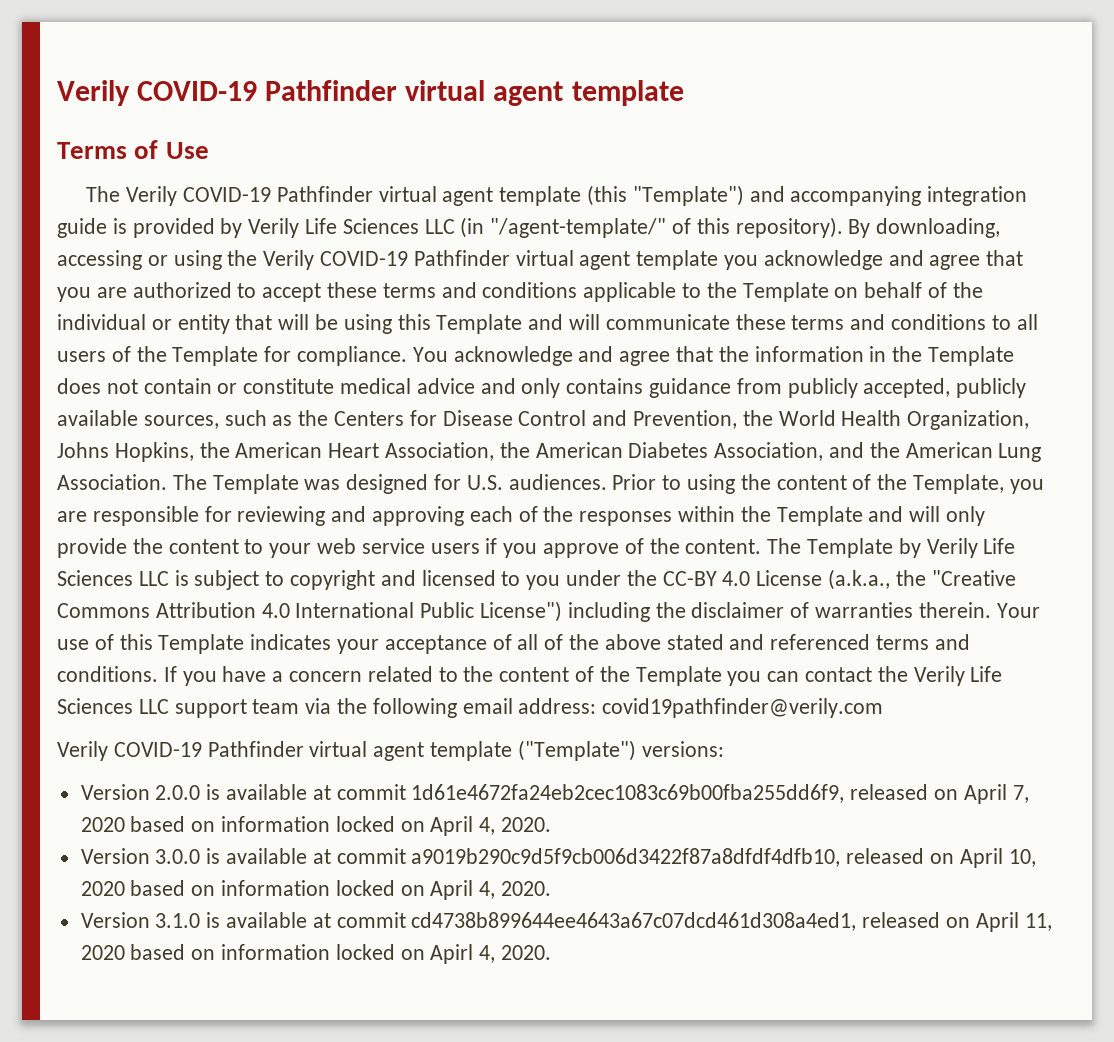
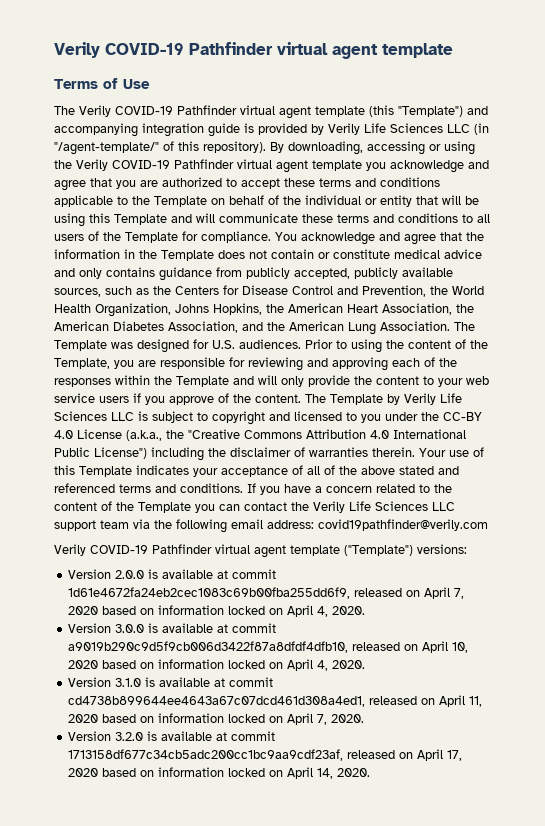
- Version 3.1.0 is available at commit cd4738b899644ee4643a67c07dcd461d308a4ed1, released on April 11, 2020 based on information locked on Apirl 4, 2020.
+ Version 3.1.0 is available at commit cd4738b899644ee4643a67c07dcd461d308a4ed1, released on April 11, 2020 based on information locked on April 7, 2020.
+ Version 3.2.0 is available at commit 1713158df677c34cb5adc200cc1bc9aa9cdf23af, released on April 17, 2020 based on information locked on April 14, 2020.

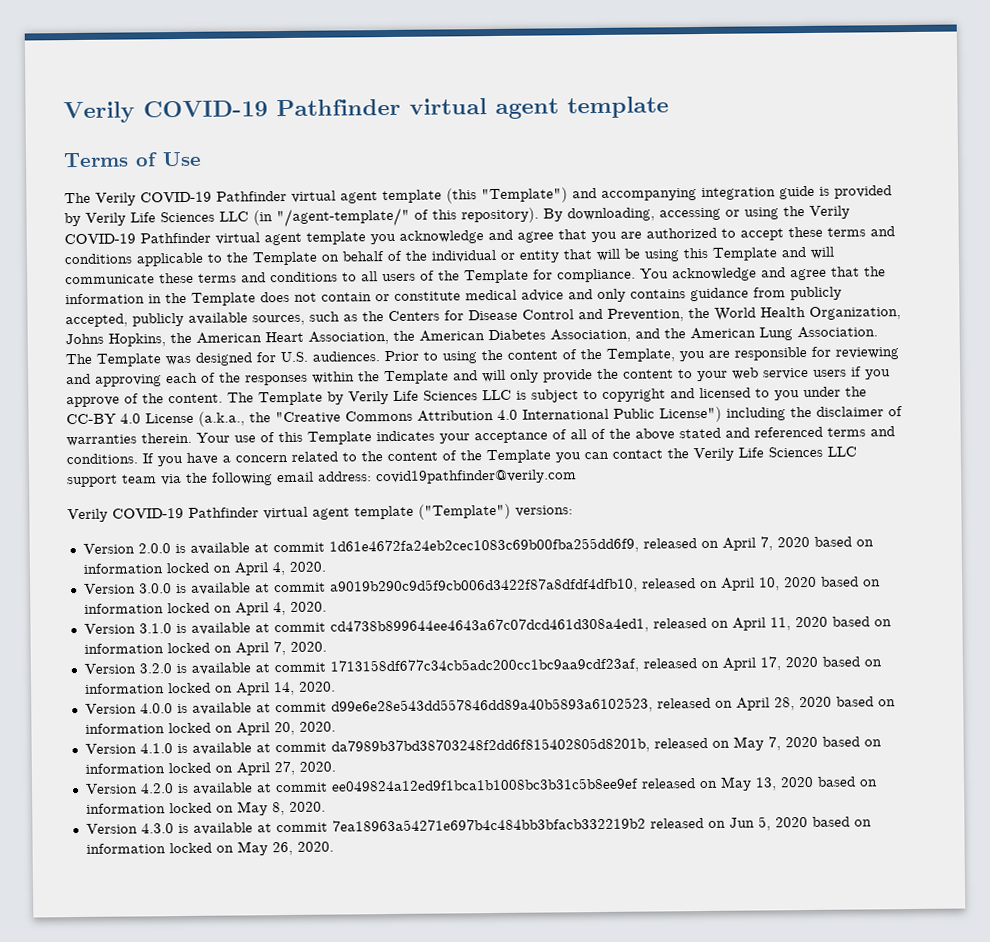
+ Version 4.0.0 is available at commit d99e6e28e543dd557846dd89a40b5893a6102523, released on April 28, 2020 based on information locked on April 20, 2020.
+ Version 4.1.0 is available at commit da7989b37bd38703248f2dd6f815402805d8201b, released on May 7, 2020 based on information locked on April 27, 2020.
+ Version 4.2.0 is available at commit ee049824a12ed9f1bca1b1008bc3b31c5b8ee9ef released on May 13, 2020 based on information locked on May 8, 2020.
+ Version 4.3.0 is available at commit 7ea18963a54271e697b4c484bb3bfacb332219b2 released on Jun 5, 2020 based on information locked on May 26, 2020.

